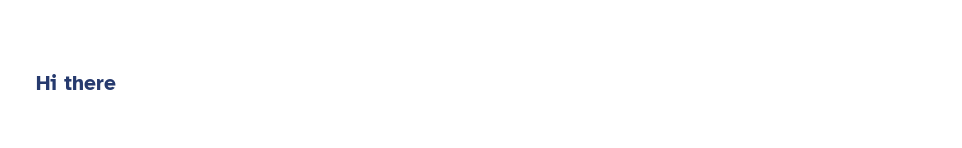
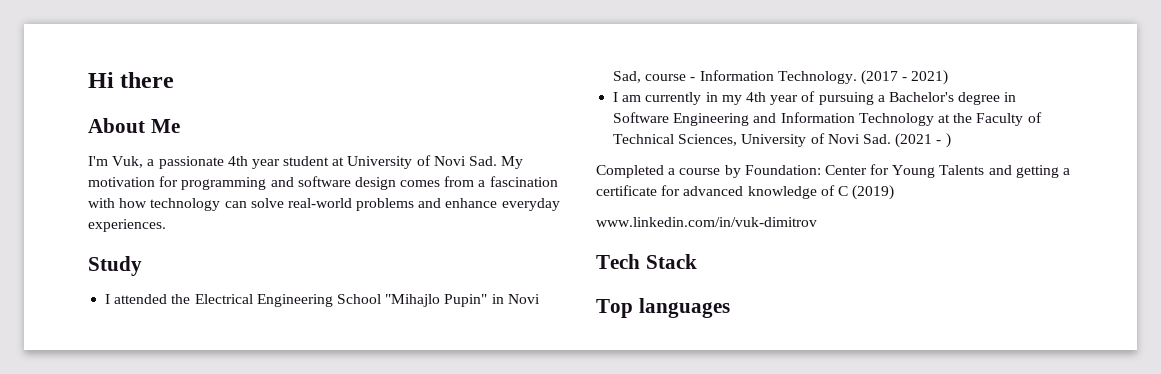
+ About Me
+ I'm Vuk, a passionate 4th year student at University of Novi Sad. My motivation for programming and software design comes from a fascination with how technology can solve real-world problems and enhance everyday experiences.
+ Study
+ I attended the Electrical Engineering School "Mihajlo Pupin" in Novi Sad, course - Information Technology. (2017 - 2021)
+ I am currently in my 4th year of pursuing a Bachelor's degree in Software Engineering and Information Technology at the Faculty of Technical Sciences, University of Novi Sad. (2021 - )
+ Completed a course by Foundation: Center for Young Talents and getting a certificate for advanced knowledge of C (2019)
+ www.linkedin.com/in/vuk-dimitrov
+ Tech Stack
+ Top languages

